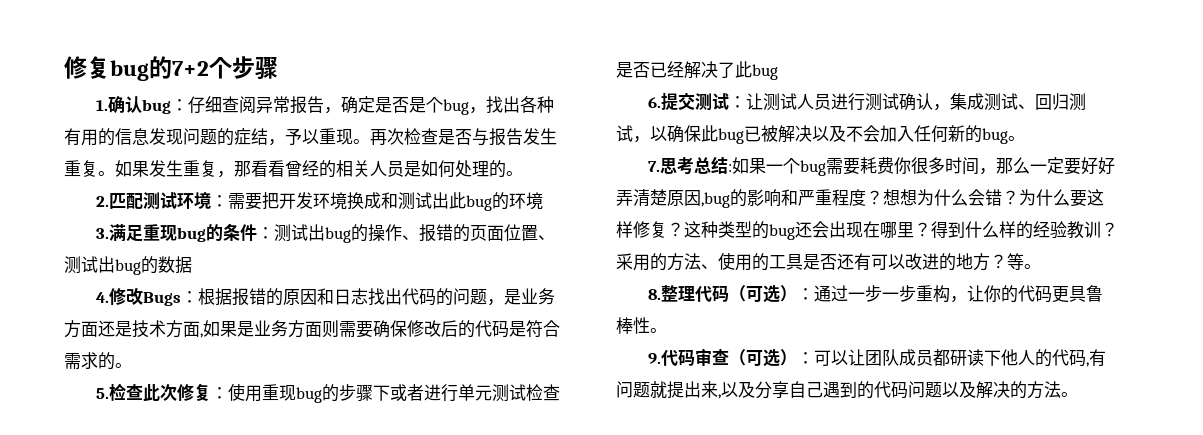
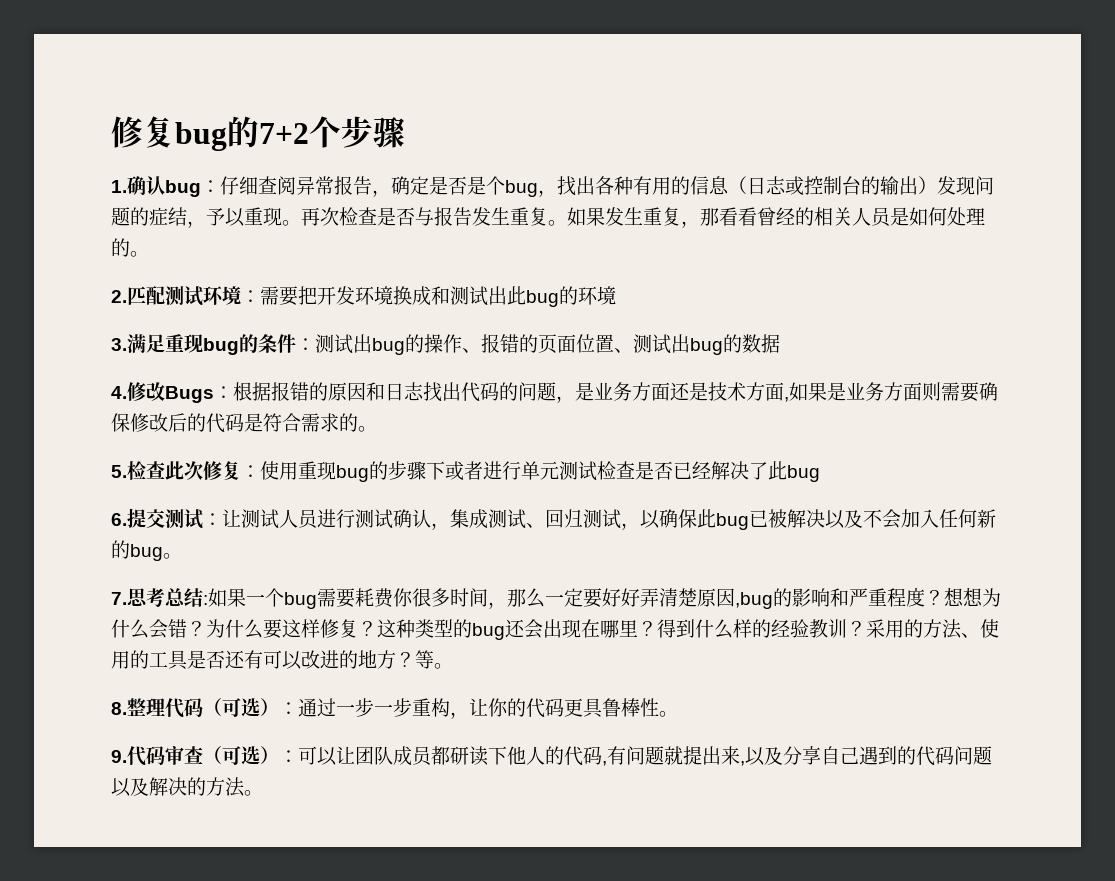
- 1.确认bug：仔细查阅异常报告，确定是否是个bug，找出各种有用的信息发现问题的症结，予以重现。
+ 1.确认bug：仔细查阅异常报告，确定是否是个bug，找出各种有用的信息（日志或控制台的输出）发现问题的症结，予以重现。

